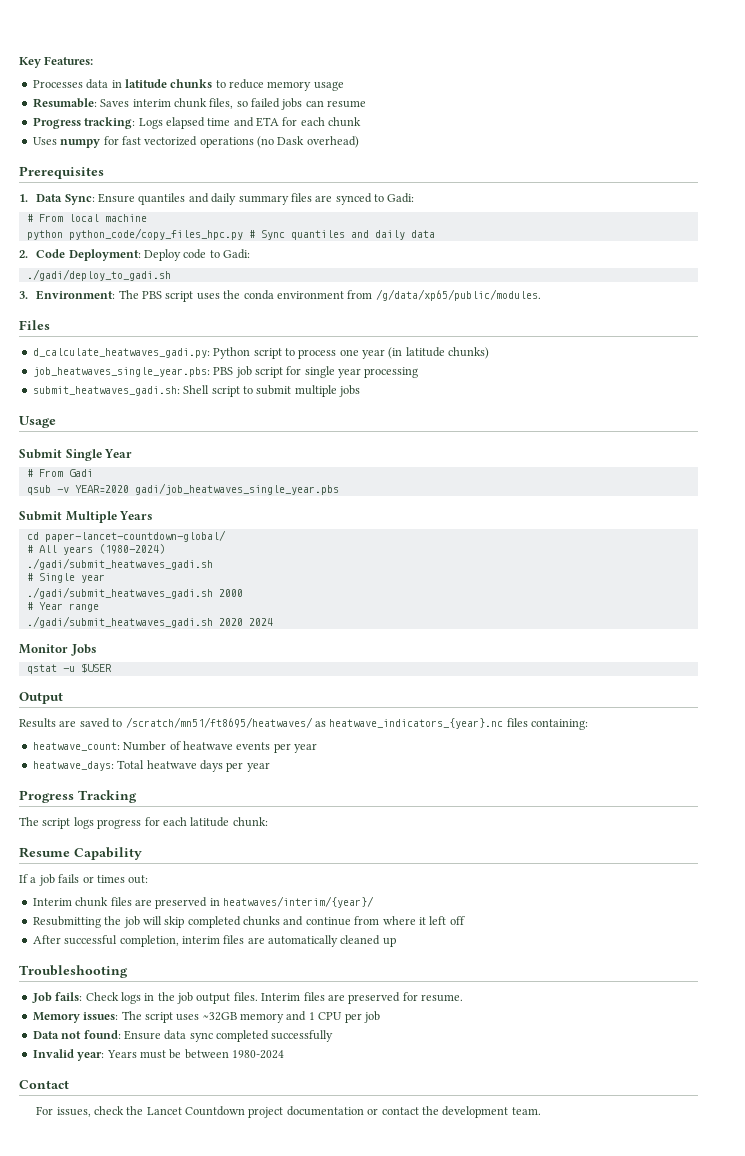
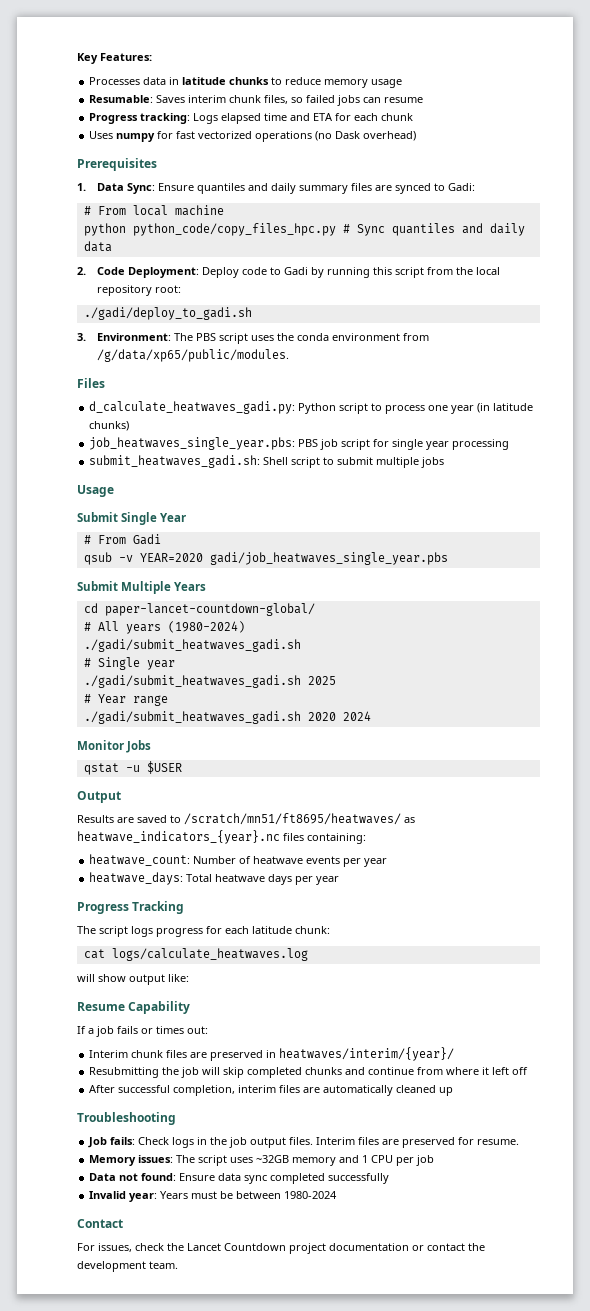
- 2. Code Deployment: Deploy code to Gadi:
+ 2. Code Deployment: Deploy code to Gadi by running this script from the local repository root:
- ./gadi/submit_heatwaves_gadi.sh 2000
+ ./gadi/submit_heatwaves_gadi.sh 2025
+ cat logs/calculate_heatwaves.log
+ will show output like:

